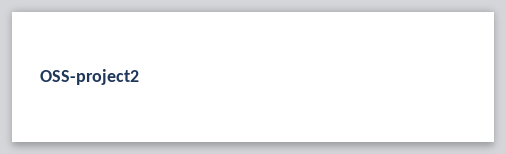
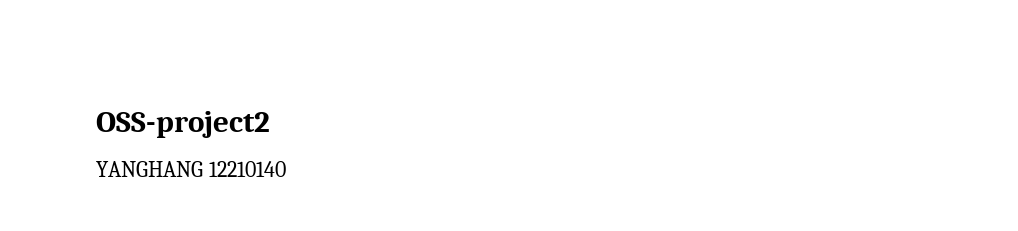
+ YANGHANG 12210140

